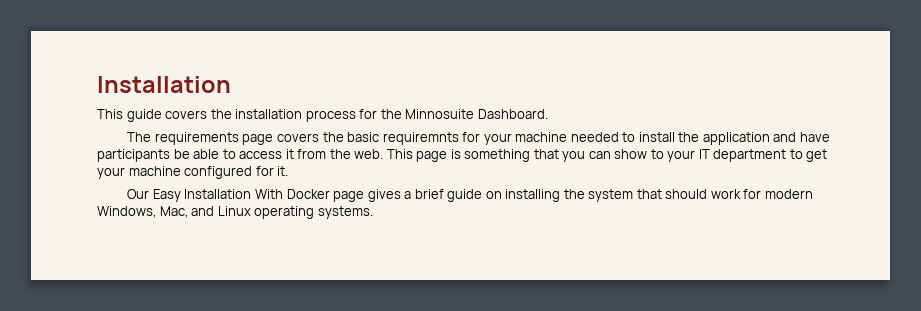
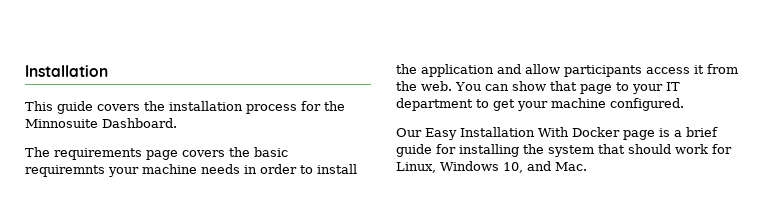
- The requirements page covers the basic requiremnts for your machine needed to install the application and have participants be able to access it from the web.
+ The requirements page covers the basic requiremnts your machine needs in order to install the application and allow participants access it from the web.
- This page is something that you can show to your IT department to get your machine configured for it.
+ You can show that page to your IT department to get your machine configured.
- Our Easy Installation With Docker page gives a brief guide on installing the system that should work for modern Windows, Mac, and Linux operating systems.
+ Our Easy Installation With Docker page is a brief guide for installing the system that should work for Linux, Windows 10, and Mac.

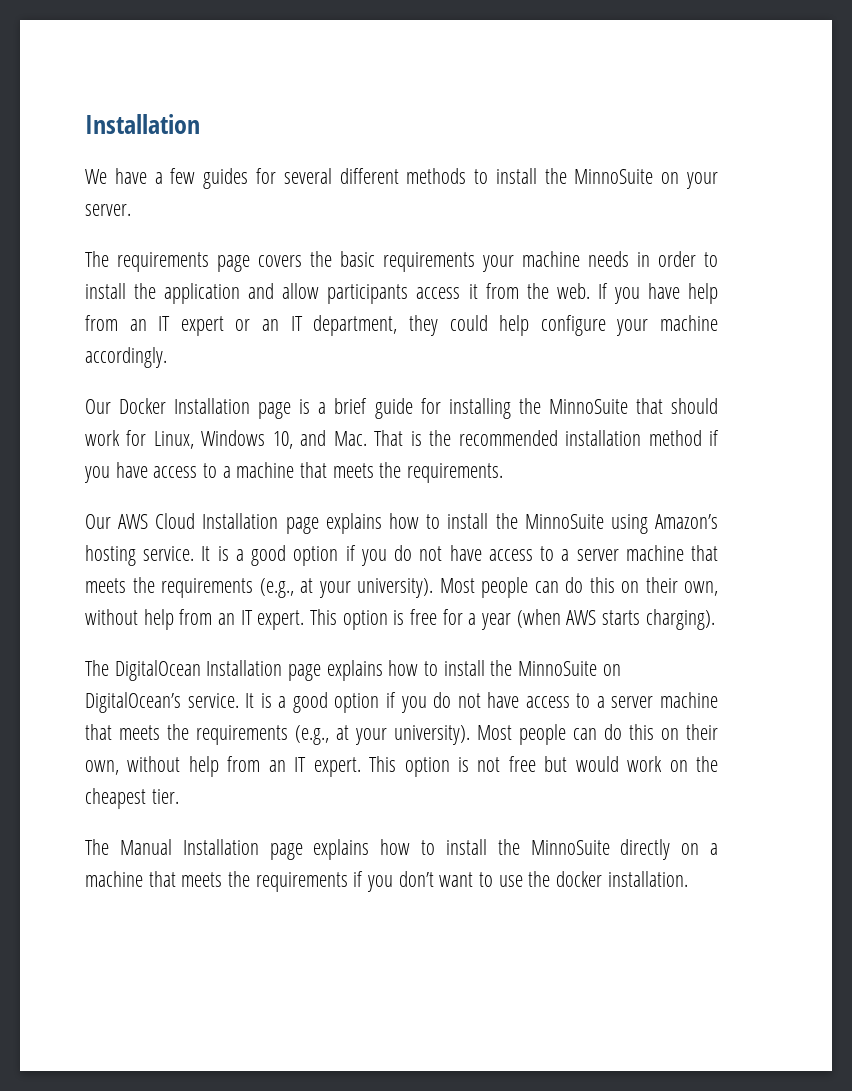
- This guide covers the installation process for the Minnosuite Dashboard.
+ We have a few guides for several different methods to install the MinnoSuite on your server.
- The requirements page covers the basic requiremnts your machine needs in order to install the application and allow participants access it from the web.
+ The requirements page covers the basic requirements your machine needs in order to install the application and allow participants access it from the web.
- You can show that page to your IT department to get your machine configured.
- Our Easy Installation With Docker page is a brief guide for installing the system that should work for Linux, Windows 10, and Mac.
+ If you have help from an IT expert or an IT department, they could help configure your machine accordingly.
+ Our Docker Installation page is a brief guide for installing the MinnoSuite that should work for Linux, Windows 10, and Mac. That is the recommended installation method if you have access to a machine that meets the requirements.
+ Our AWS Cloud Installation page explains how to install the MinnoSuite using Amazon’s hosting service. It is a good option if you do not have access to a server machine that meets the requirements (e.g., at your university). Most people can do this on their own, without help from an IT expert. This option is free for a year (when AWS starts charging).
+ The DigitalOcean Installation page explains how to install the MinnoSuite on DigitalOcean’s service. It is a good option if you do not have access to a server machine that meets the requirements (e.g., at your university). Most people can do this on their own, without help from an IT expert. This option is not free but would work on the cheapest tier.
+ The Manual Installation page explains how to install the MinnoSuite directly on a machine that meets the requirements if you don’t want to use the docker installation.

